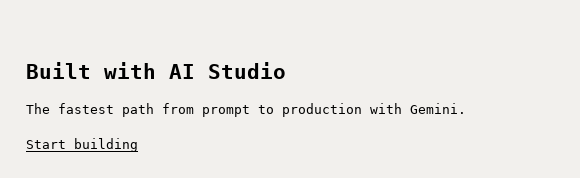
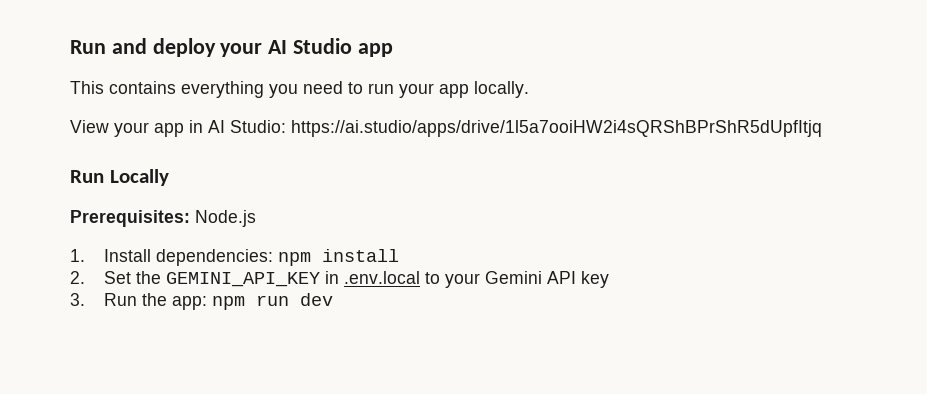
- Built with AI Studio
- The fastest path from prompt to production with Gemini.
- Start building
+ Run and deploy your AI Studio app
+ This contains everything you need to run your app locally.
+ View your app in AI Studio: https://ai.studio/apps/drive/1l5a7ooiHW2i4sQRShBPrShR5dUpfItjq
+ Run Locally
+ Prerequisites: Node.js
+ 1. Install dependencies: npm install
+ 2. Set the GEMINI_API_KEY in .env.local to your Gemini API key
+ 3. Run the app: npm run dev

